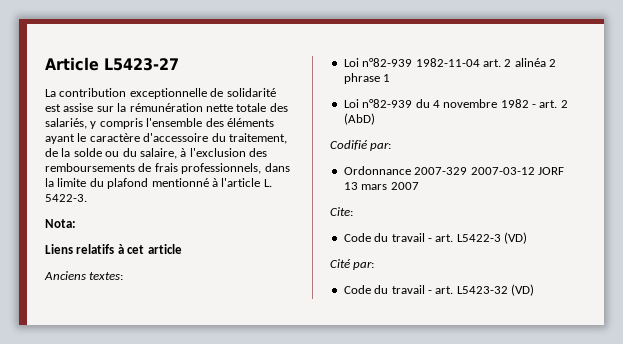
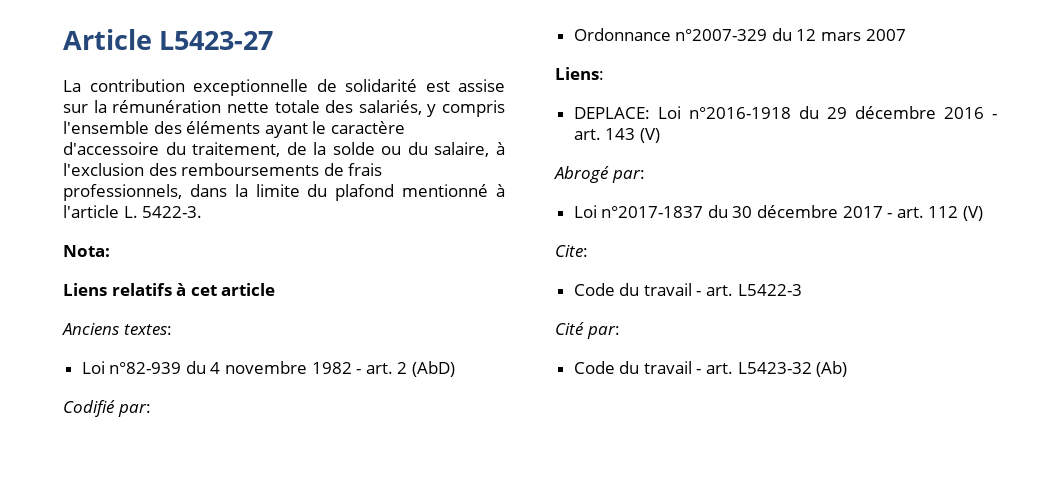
- Loi n°82-939 1982-11-04 art. 2 alinéa 2 phrase 1
- Ordonnance 2007-329 2007-03-12 JORF 13 mars 2007
+ Ordonnance n°2007-329 du 12 mars 2007
+ Liens:
+ DEPLACE: Loi n°2016-1918 du 29 décembre 2016 - art. 143 (V)
+ Abrogé par:
+ Loi n°2017-1837 du 30 décembre 2017 - art. 112 (V)
- Code du travail - art. L5422-3 (VD)
+ Code du travail - art. L5422-3
- Code du travail - art. L5423-32 (VD)
+ Code du travail - art. L5423-32 (Ab)

